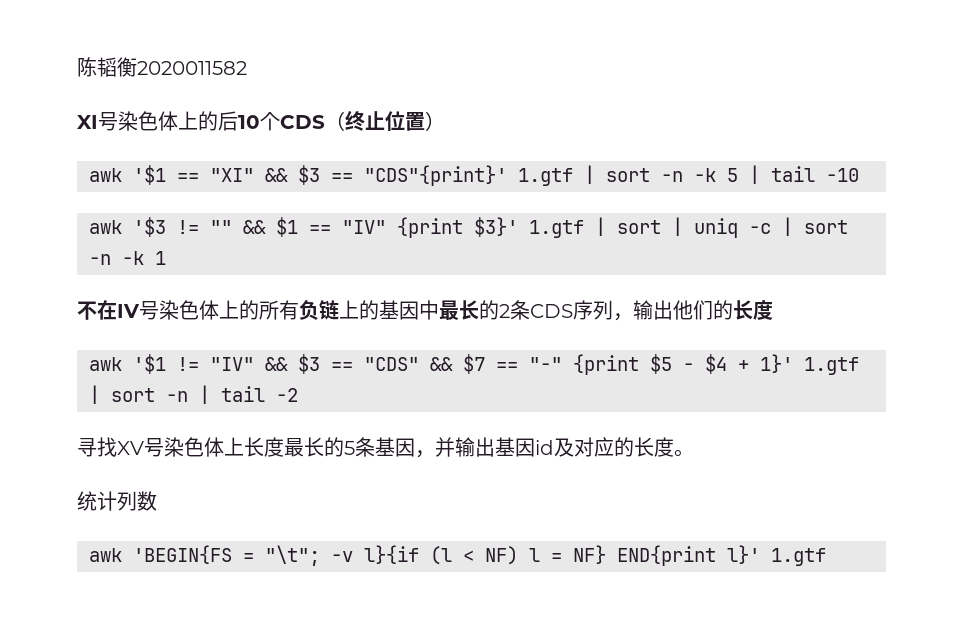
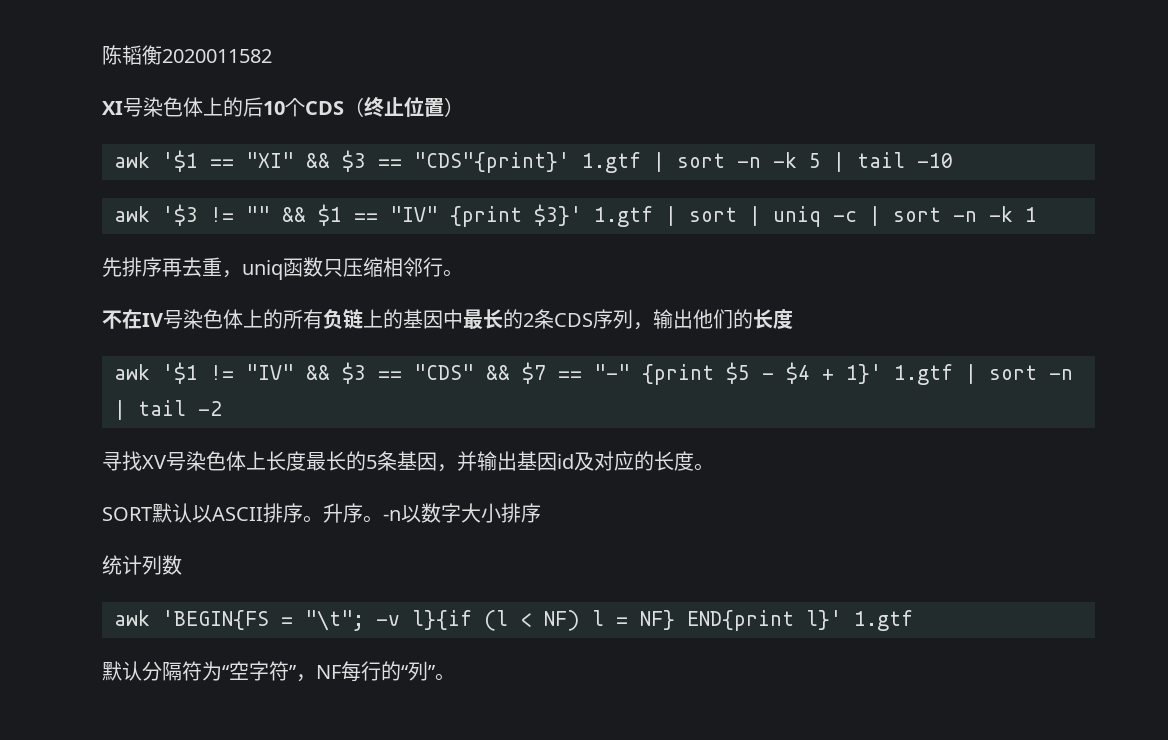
+ 先排序再去重，uniq函数只压缩相邻行。
+ SORT默认以ASCII排序。升序。-n以数字大小排序
+ 默认分隔符为“空字符”，NF每行的“列”。

